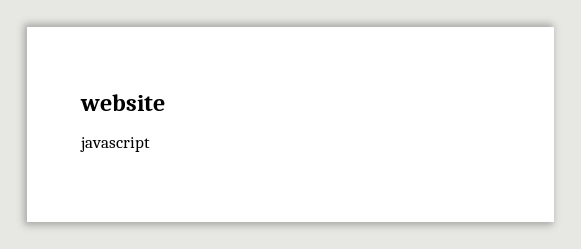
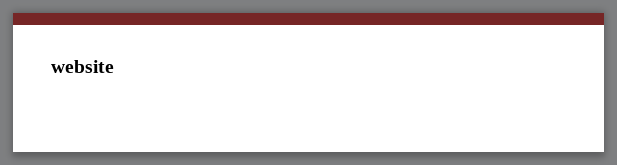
- javascript

